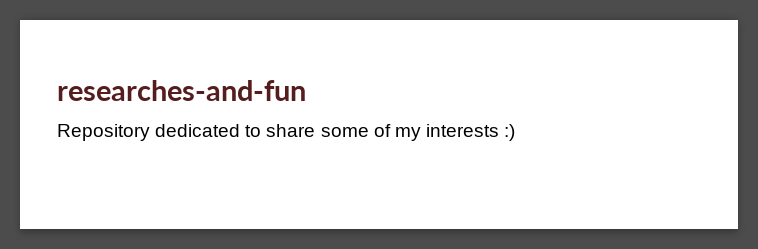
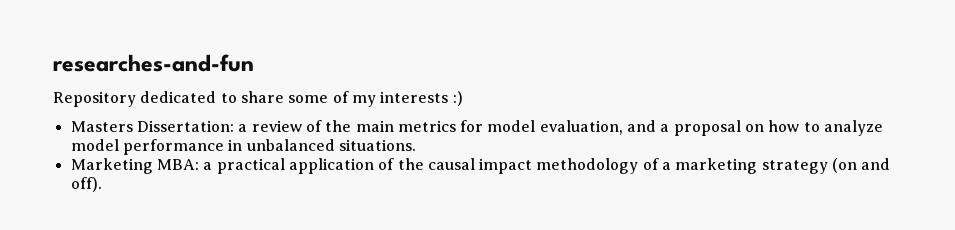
+ Masters Dissertation: a review of the main metrics for model evaluation, and a proposal on how to analyze model performance in unbalanced situations.
+ Marketing MBA: a practical application of the causal impact methodology of a marketing strategy (on and off).

